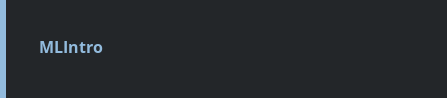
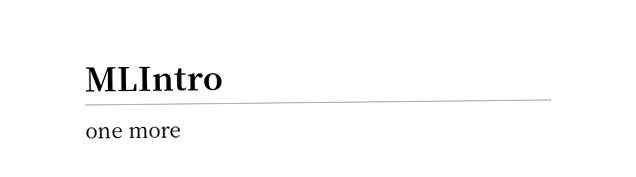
+ one more

